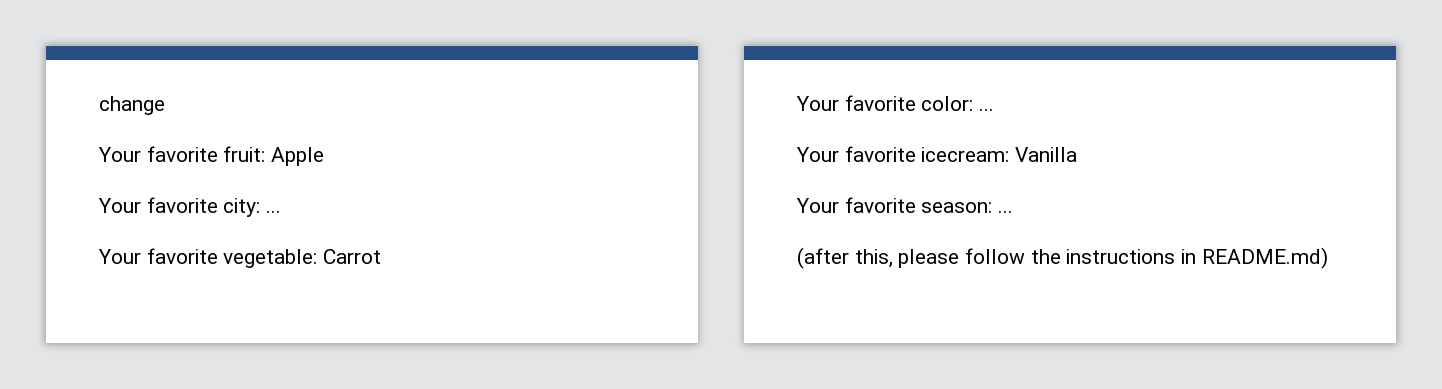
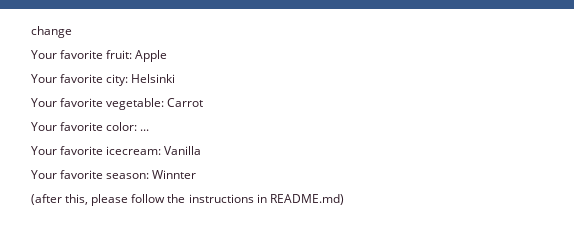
- Your favorite city: ...
+ Your favorite city: Helsinki
- Your favorite season: ...
+ Your favorite season: Winnter

